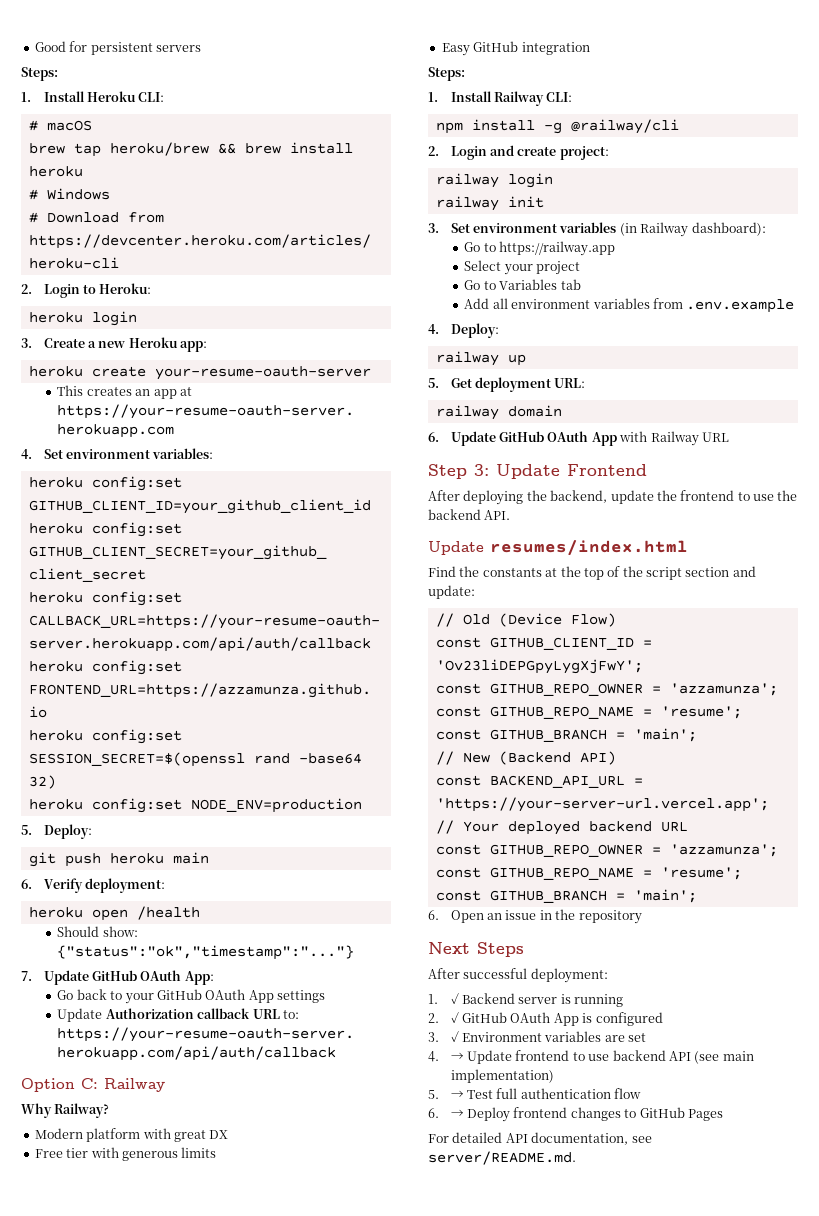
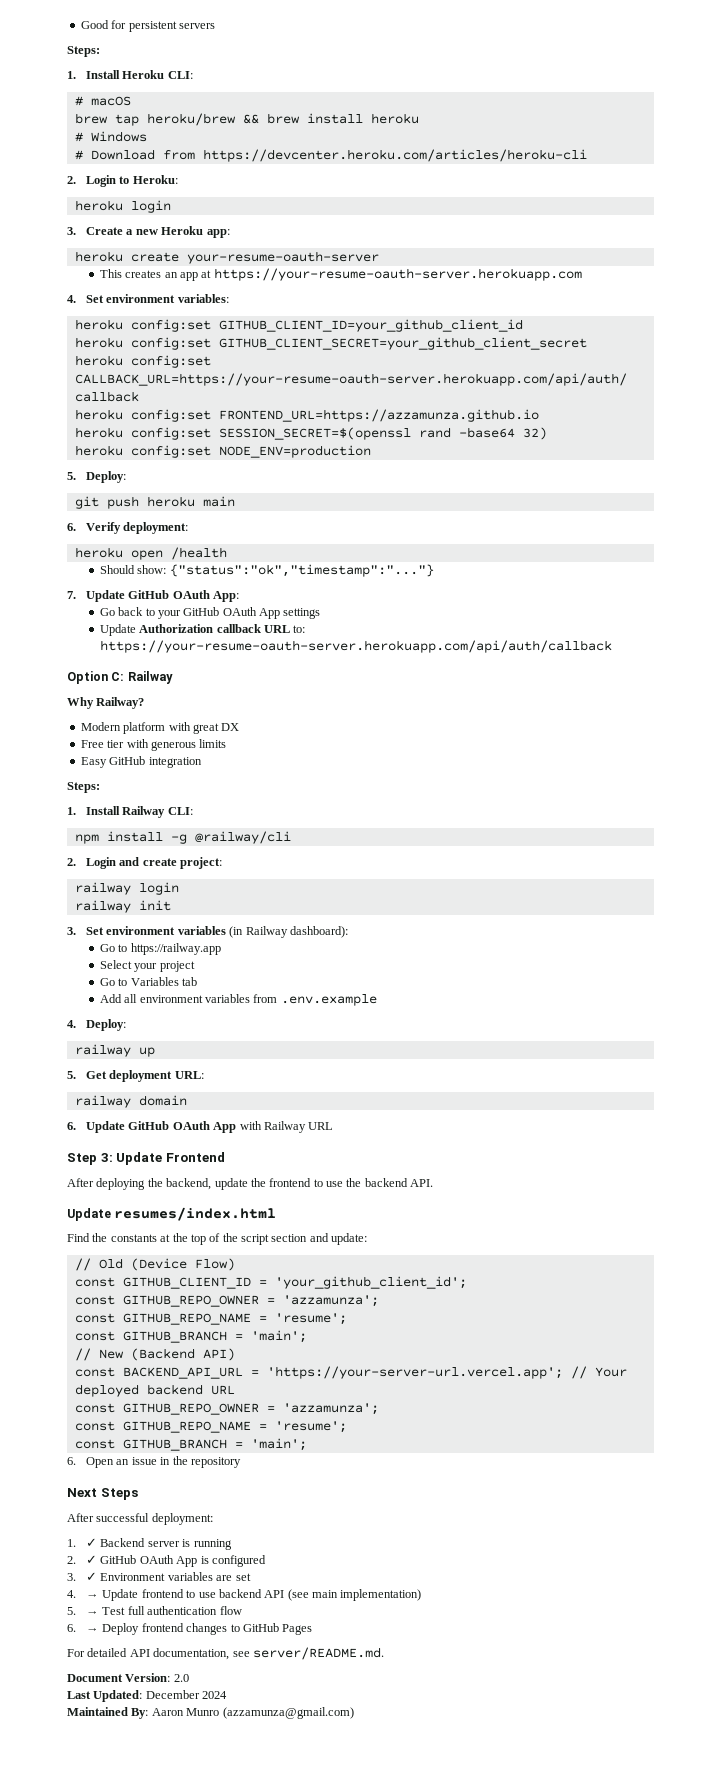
- const GITHUB_CLIENT_ID = 'Ov23liDEPGpyLygXjFwY';
+ const GITHUB_CLIENT_ID = 'your_github_client_id';
+ Document Version: 2.0
+ Last Updated: December 2024
+ Maintained By: Aaron Munro (azzamunza@gmail.com)

